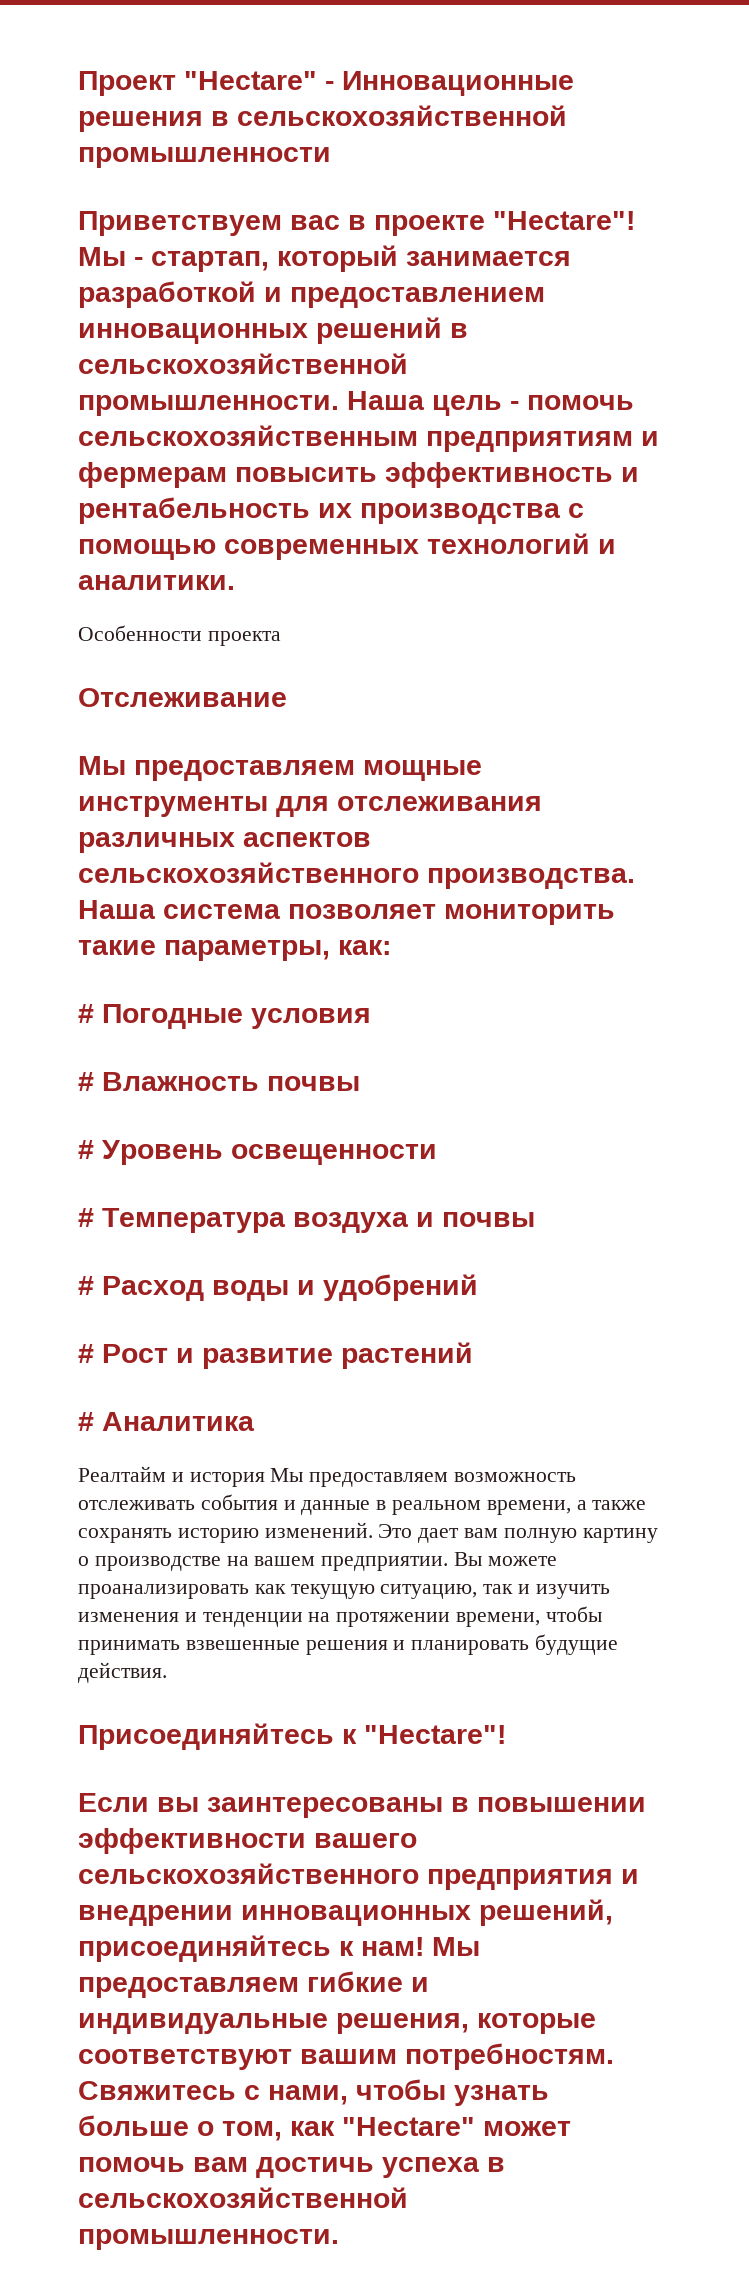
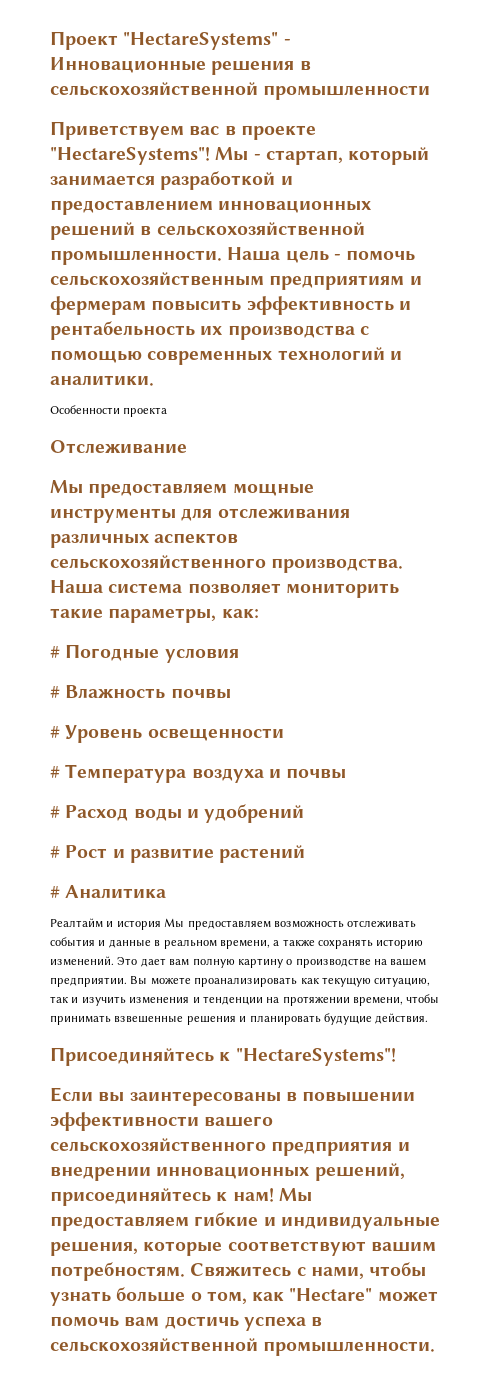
- Проект "Hectare" - Инновационные решения в сельскохозяйственной промышленности
+ Проект "HectareSystems" - Инновационные решения в сельскохозяйственной промышленности
- Приветствуем вас в проекте "Hectare"!
+ Приветствуем вас в проекте "HectareSystems"!
- Присоединяйтесь к "Hectare"!
+ Присоединяйтесь к "HectareSystems"!

